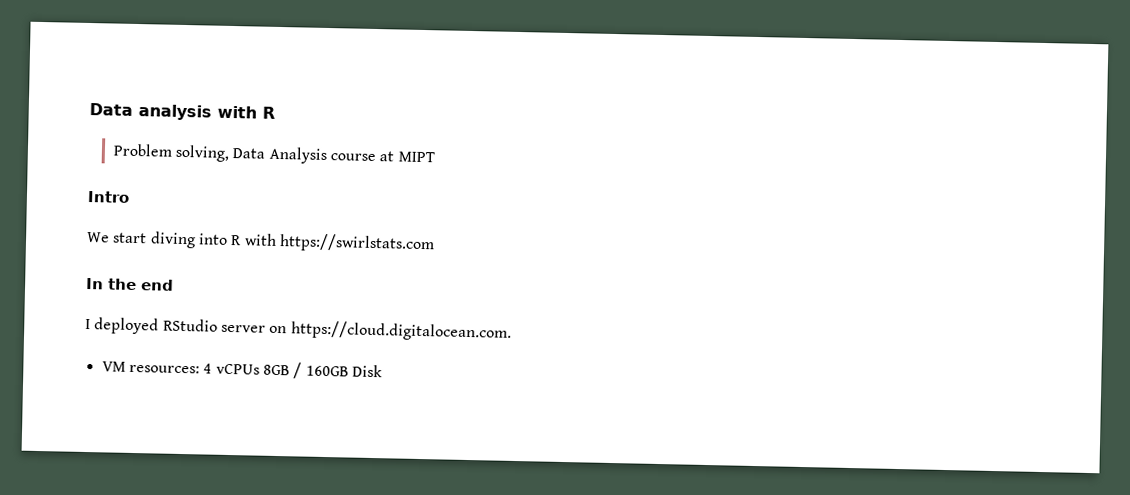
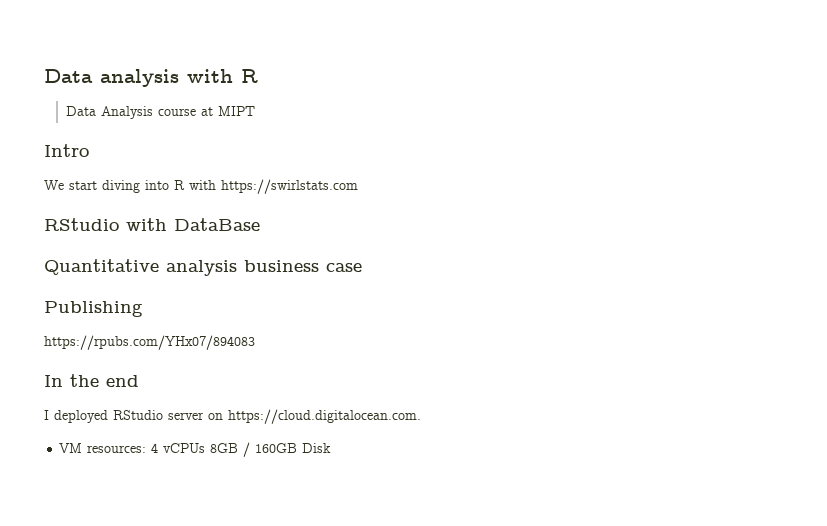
- Problem solving, Data Analysis course at MIPT
+ Data Analysis course at MIPT
+ RStudio with DataBase
+ Quantitative analysis business case
+ Publishing
+ https://rpubs.com/YHx07/894083

